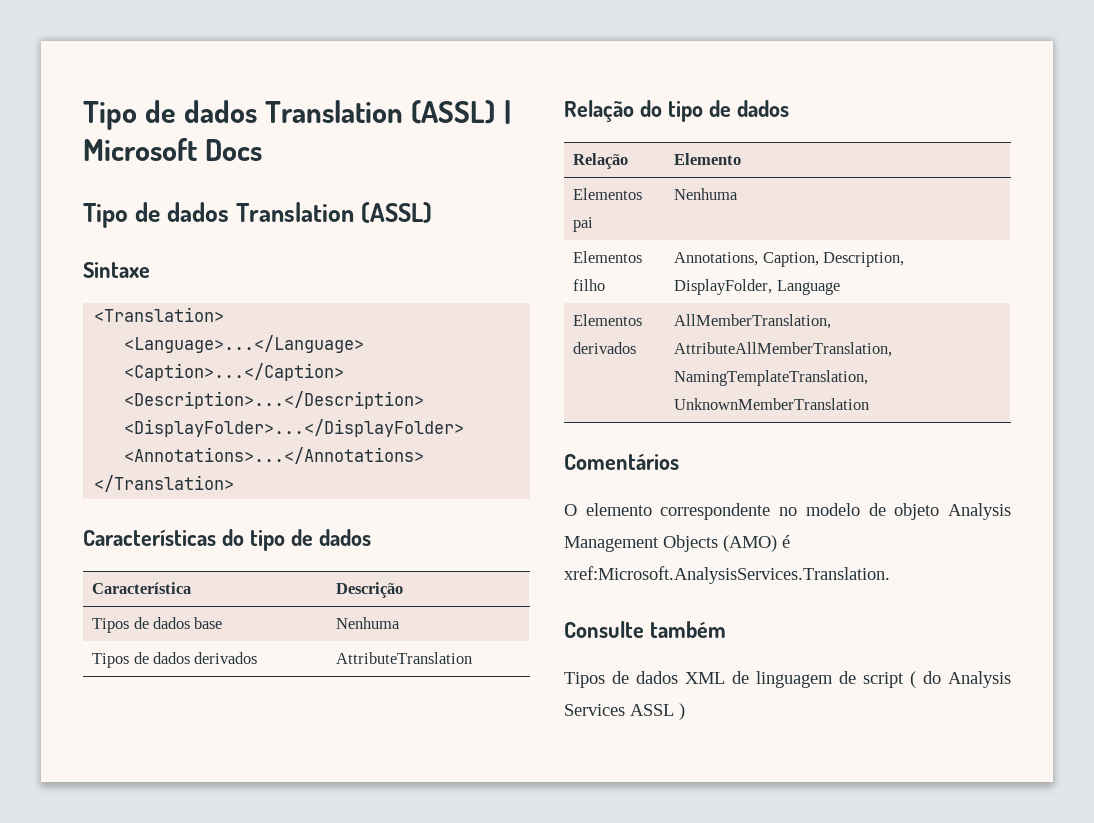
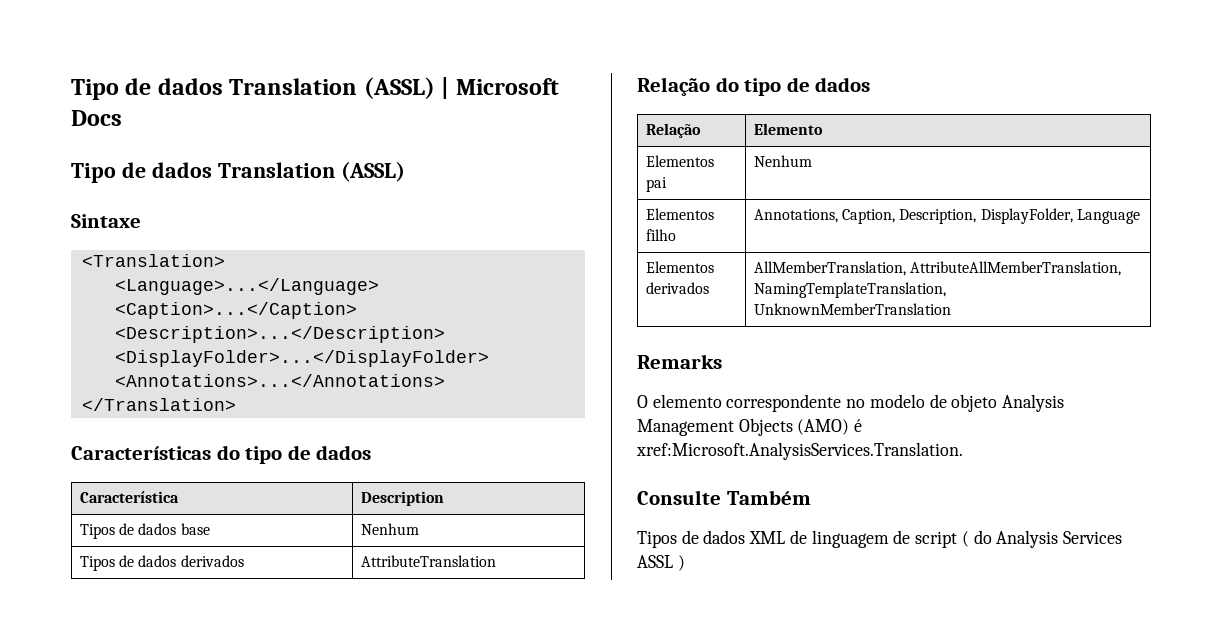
- Característica | Descrição
+ Característica | Description
- Tipos de dados base | Nenhuma
+ Tipos de dados base | Nenhum
- Elementos pai | Nenhuma
+ Elementos pai | Nenhum
- Comentários
+ Remarks
- Consulte também
+ Consulte Também

